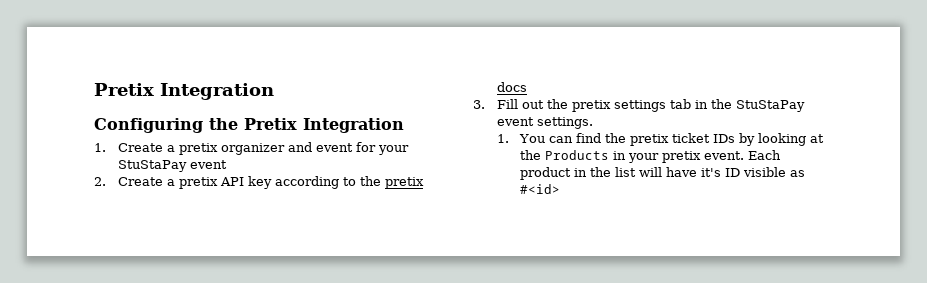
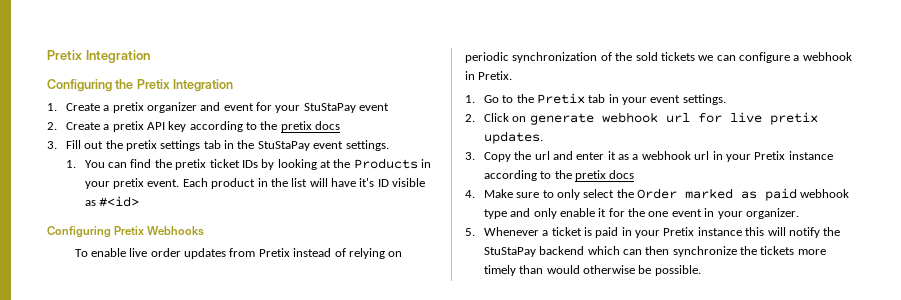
+ Configuring Pretix Webhooks
+ To enable live order updates from Pretix instead of relying on periodic synchronization of the sold tickets we can configure a webhook in Pretix.
+ 1. Go to the Pretix tab in your event settings.
+ 2. Click on generate webhook url for live pretix updates.
+ 3. Copy the url and enter it as a webhook url in your Pretix instance according to the pretix docs
+ 4. Make sure to only select the Order marked as paid webhook type and only enable it for the one event in your organizer.
+ 5. Whenever a ticket is paid in your Pretix instance this will notify the StuStaPay backend which can then synchronize the tickets more timely than would otherwise be possible.

